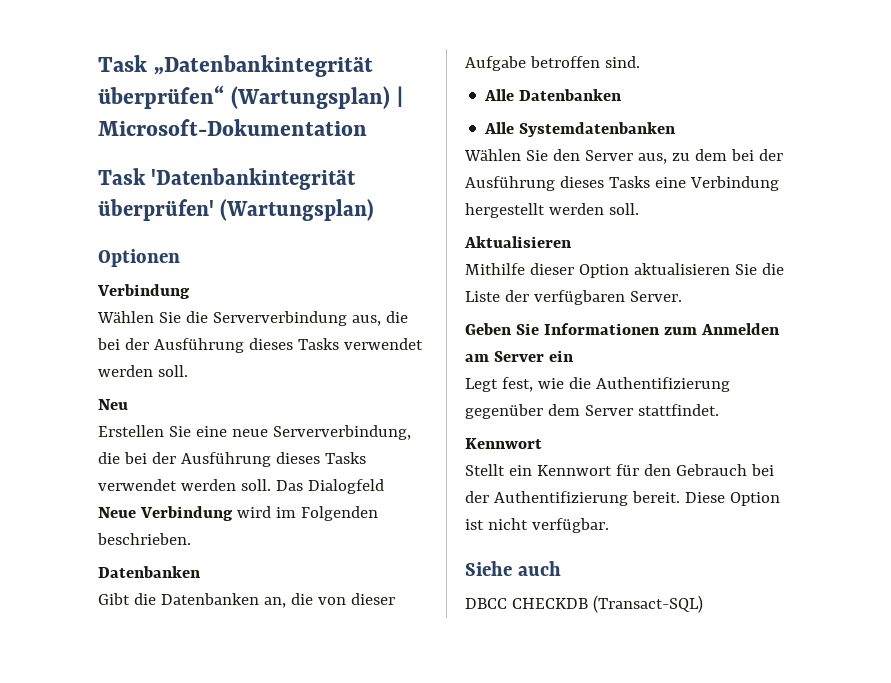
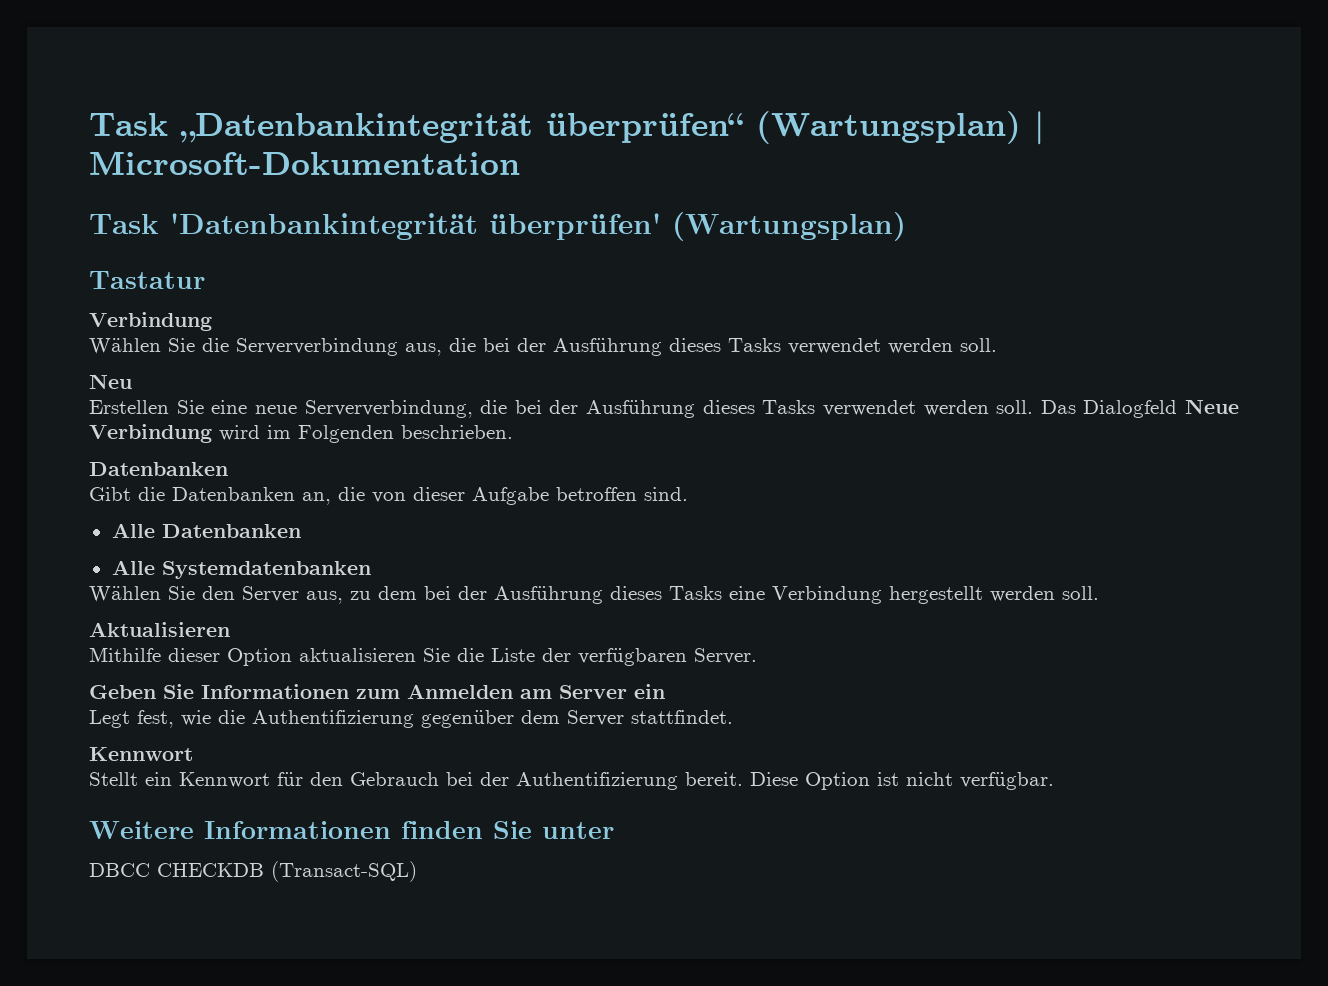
- Optionen
+ Tastatur
- Siehe auch
+ Weitere Informationen finden Sie unter

